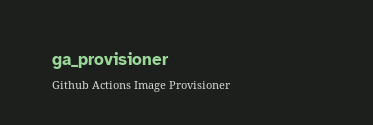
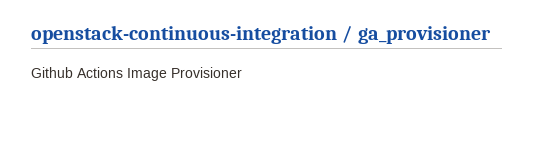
- ga_provisioner
+ openstack-continuous-integration / ga_provisioner

